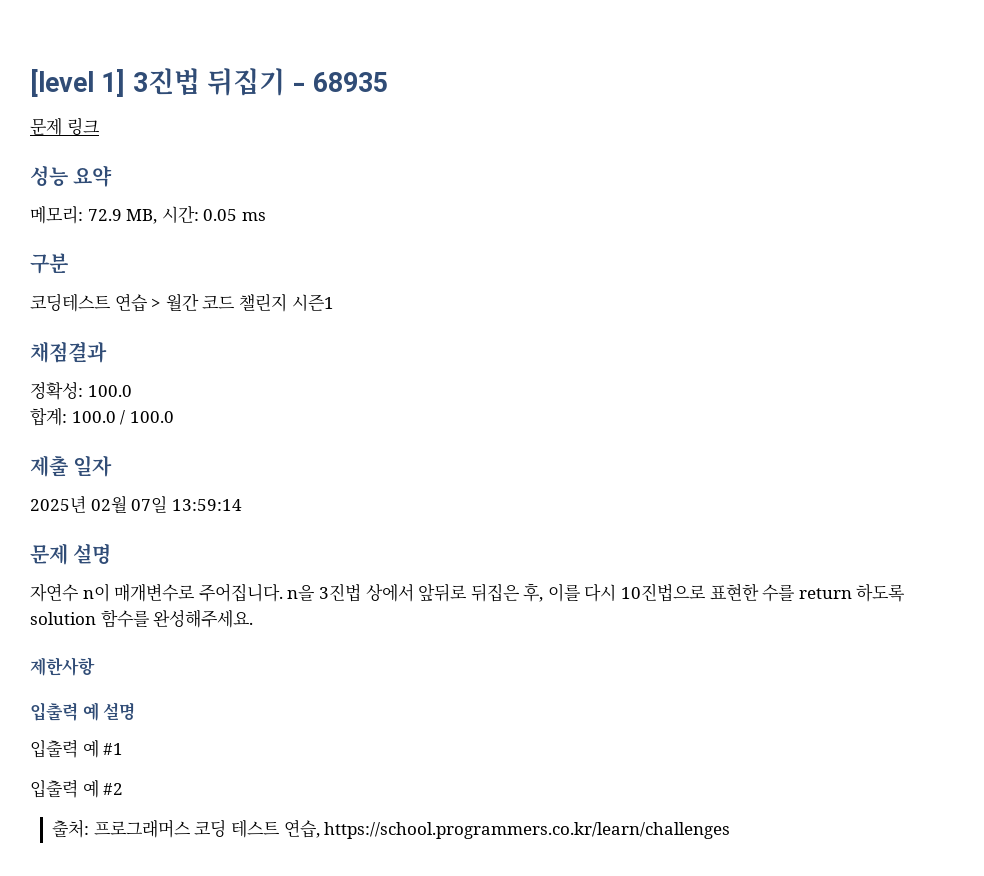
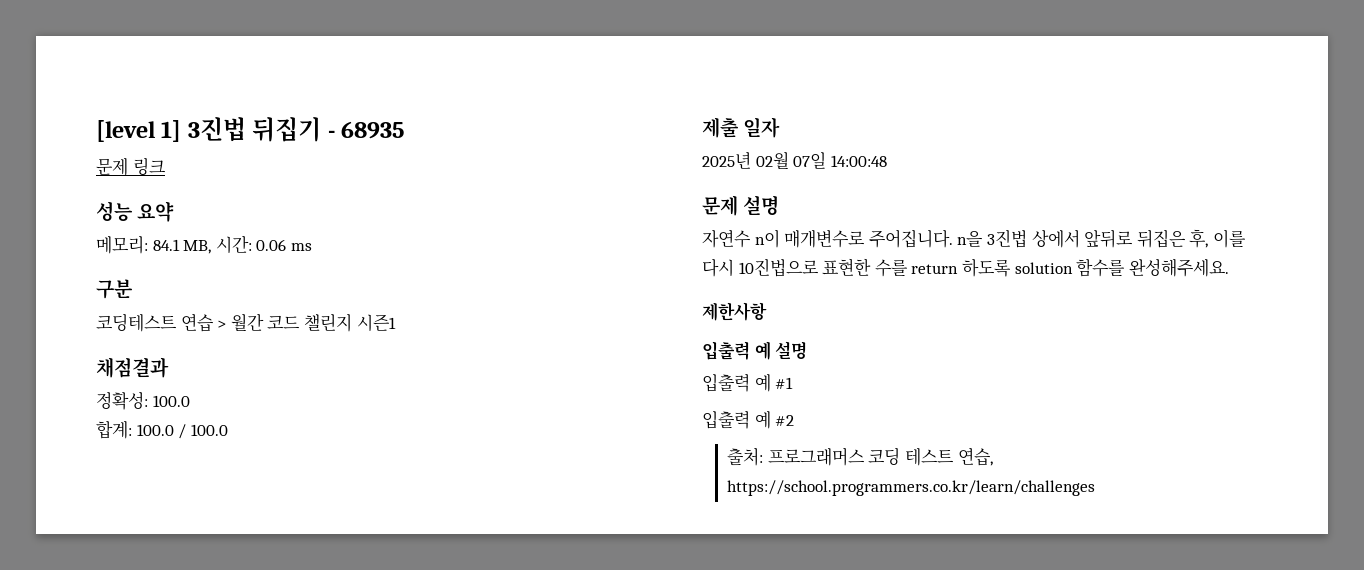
- 메모리: 72.9 MB, 시간: 0.05 ms
+ 메모리: 84.1 MB, 시간: 0.06 ms
- 2025년 02월 07일 13:59:14
+ 2025년 02월 07일 14:00:48

